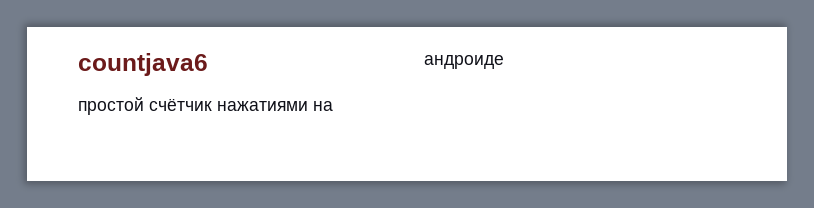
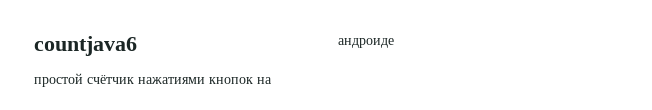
- простой счётчик нажатиями на андроиде
+ простой счётчик нажатиями кнопок на андроиде

